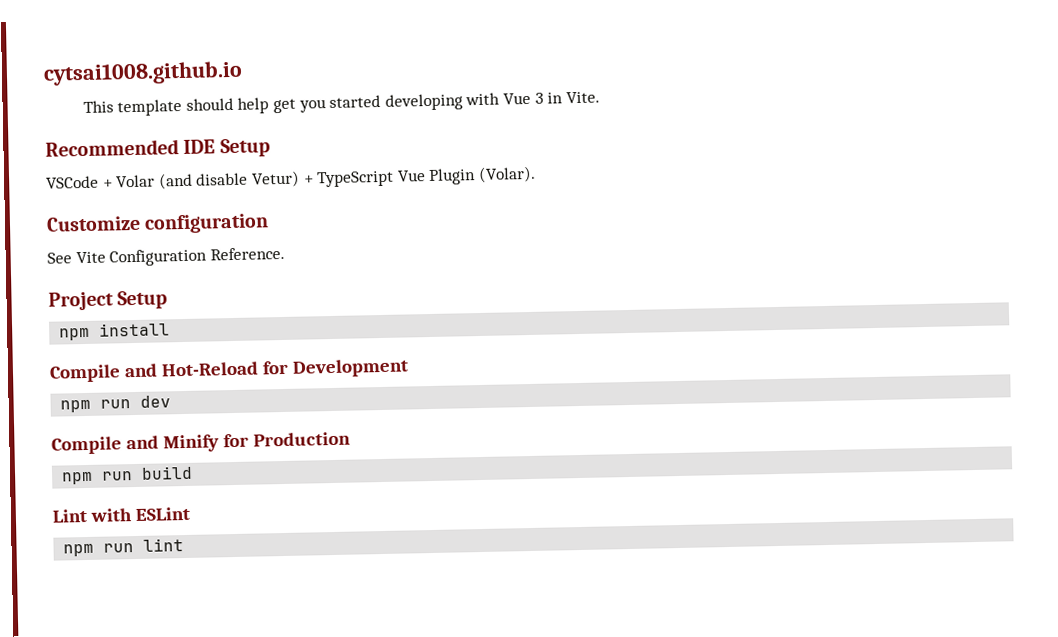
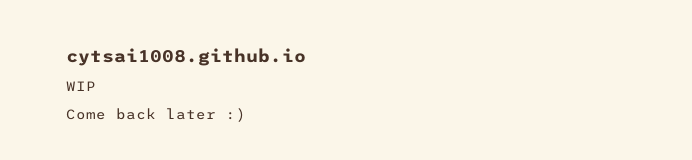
- This template should help get you started developing with Vue 3 in Vite.
- Recommended IDE Setup
- VSCode + Volar (and disable Vetur) + TypeScript Vue Plugin (Volar).
- Customize configuration
- See Vite Configuration Reference.
- Project Setup
- npm install
- Compile and Hot-Reload for Development
- npm run dev
- Compile and Minify for Production
- npm run build
- Lint with ESLint
- npm run lint
+ WIP
+ Come back later :)

